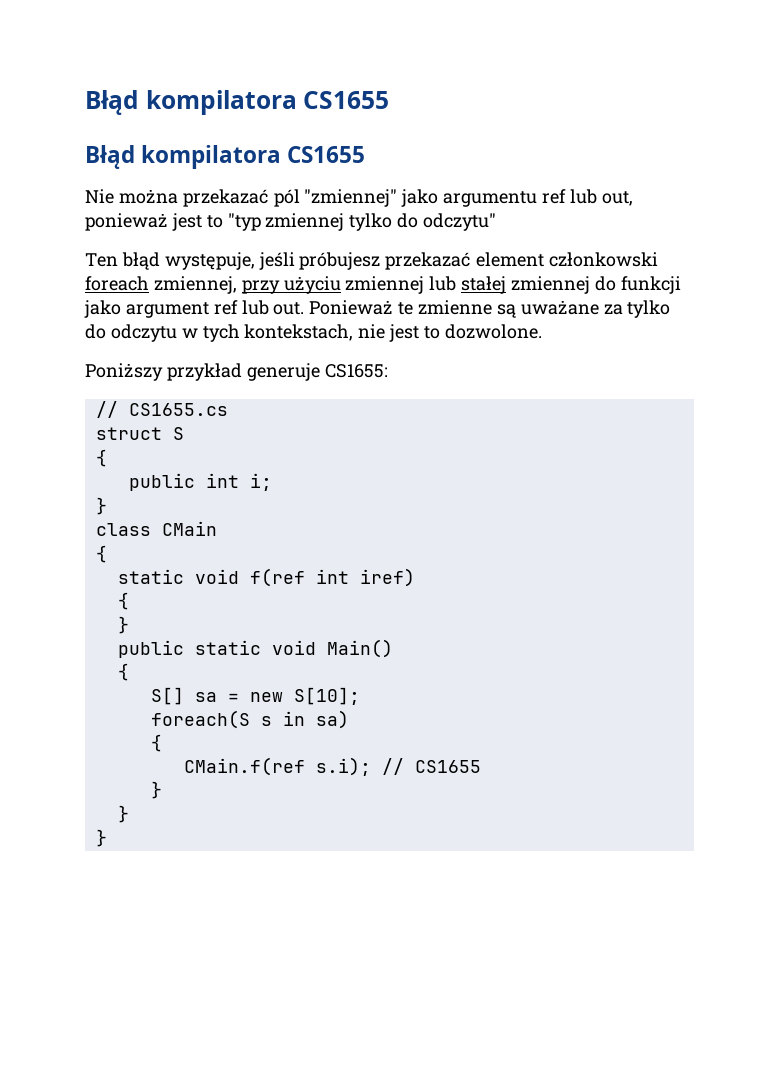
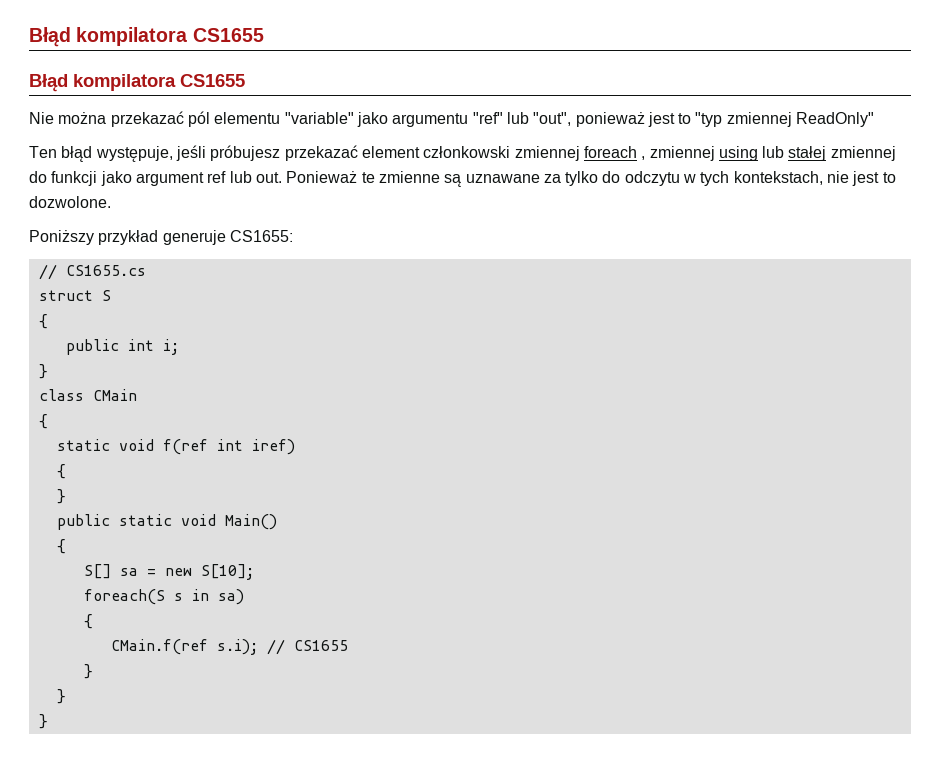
- Nie można przekazać pól "zmiennej" jako argumentu ref lub out, ponieważ jest to "typ zmiennej tylko do odczytu"
+ Nie można przekazać pól elementu "variable" jako argumentu "ref" lub "out", ponieważ jest to "typ zmiennej ReadOnly"
- Ten błąd występuje, jeśli próbujesz przekazać element członkowski foreach zmiennej, przy użyciu zmiennej lub stałej zmiennej do funkcji jako argument ref lub out.
+ Ten błąd występuje, jeśli próbujesz przekazać element członkowski zmiennej foreach , zmiennej using lub stałej zmiennej do funkcji jako argument ref lub out.
- Ponieważ te zmienne są uważane za tylko do odczytu w tych kontekstach, nie jest to dozwolone.
+ Ponieważ te zmienne są uznawane za tylko do odczytu w tych kontekstach, nie jest to dozwolone.

